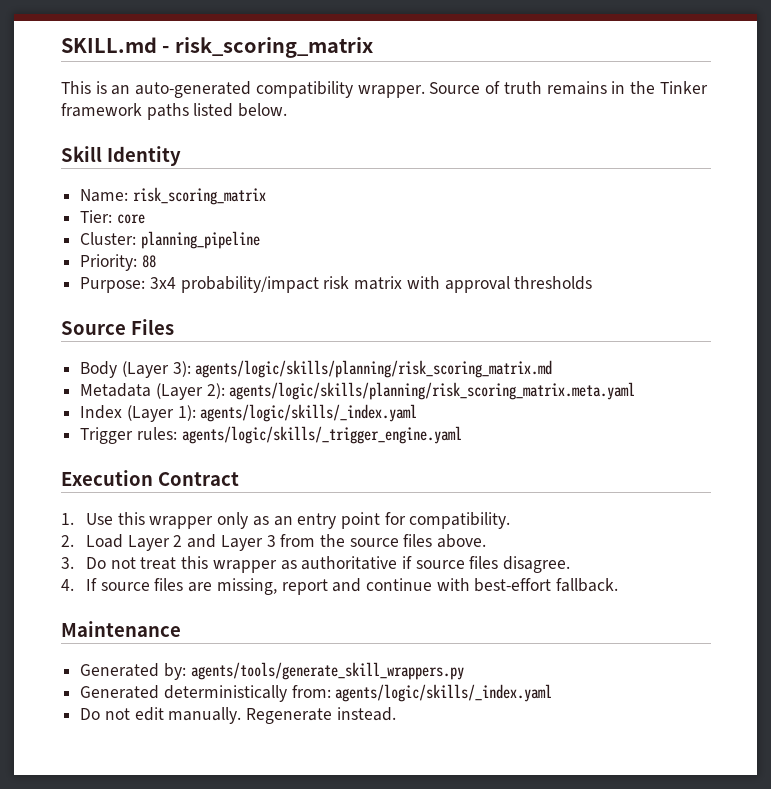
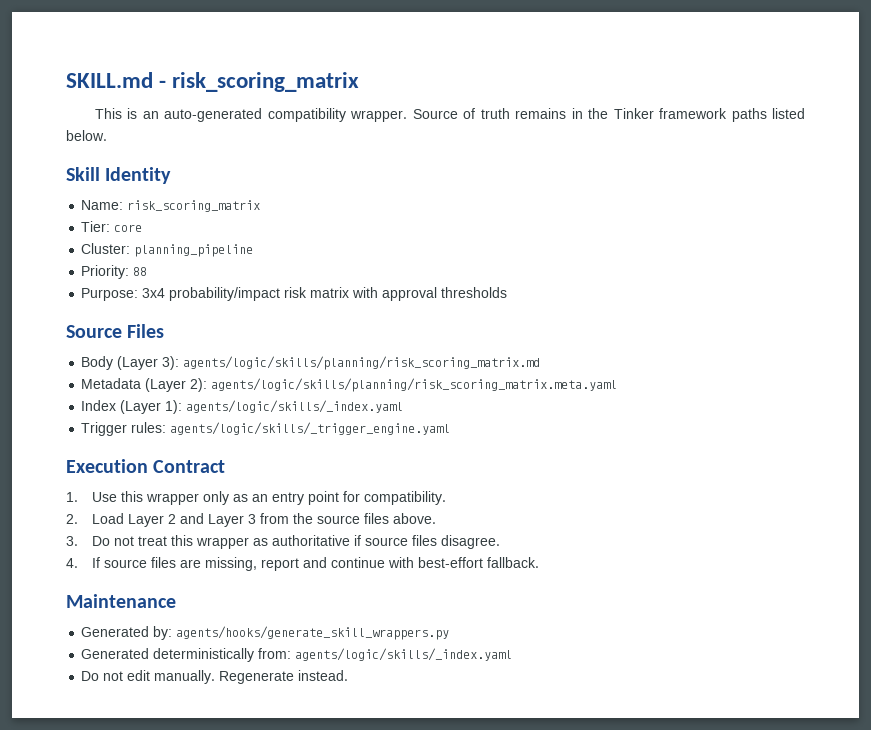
- Generated by: agents/tools/generate_skill_wrappers.py
+ Generated by: agents/hooks/generate_skill_wrappers.py

